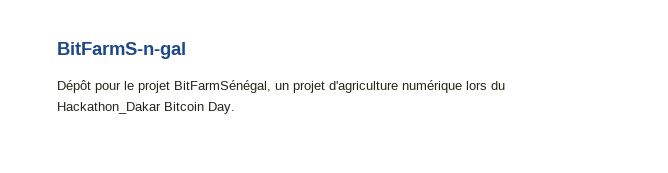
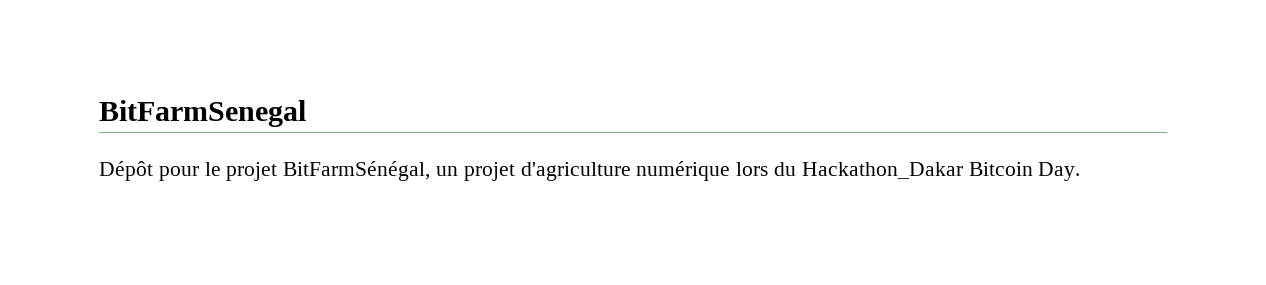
- BitFarmS-n-gal
+ BitFarmSenegal

